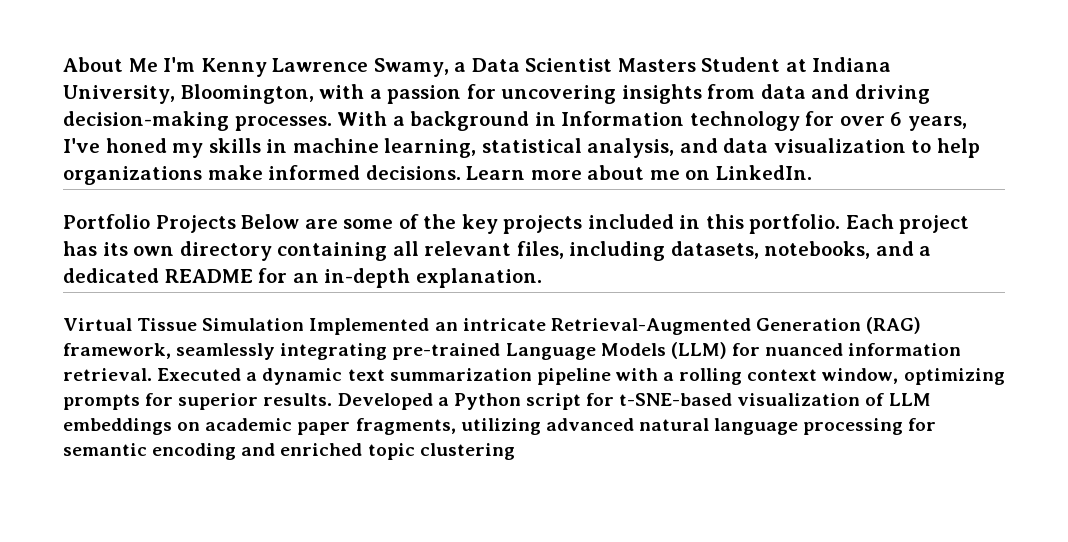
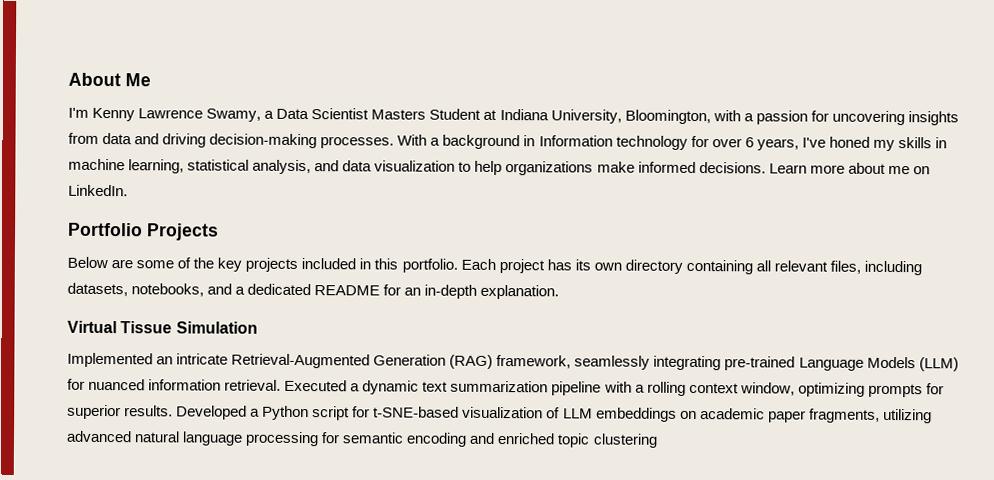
- About Me I'm Kenny Lawrence Swamy, a Data Scientist Masters Student at Indiana University, Bloomington, with a passion for uncovering insights from data and driving decision-making processes.
+ About Me
+ I'm Kenny Lawrence Swamy, a Data Scientist Masters Student at Indiana University, Bloomington, with a passion for uncovering insights from data and driving decision-making processes.
- Portfolio Projects Below are some of the key projects included in this portfolio.
+ Portfolio Projects
+ Below are some of the key projects included in this portfolio.
- Virtual Tissue Simulation Implemented an intricate Retrieval-Augmented Generation (RAG) framework, seamlessly integrating pre-trained Language Models (LLM) for nuanced information retrieval.
+ Virtual Tissue Simulation
+ Implemented an intricate Retrieval-Augmented Generation (RAG) framework, seamlessly integrating pre-trained Language Models (LLM) for nuanced information retrieval.

